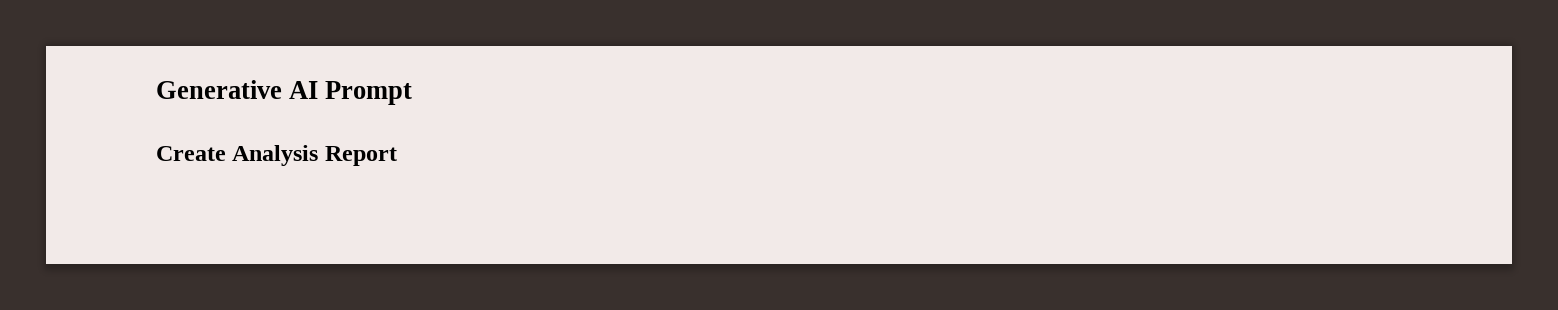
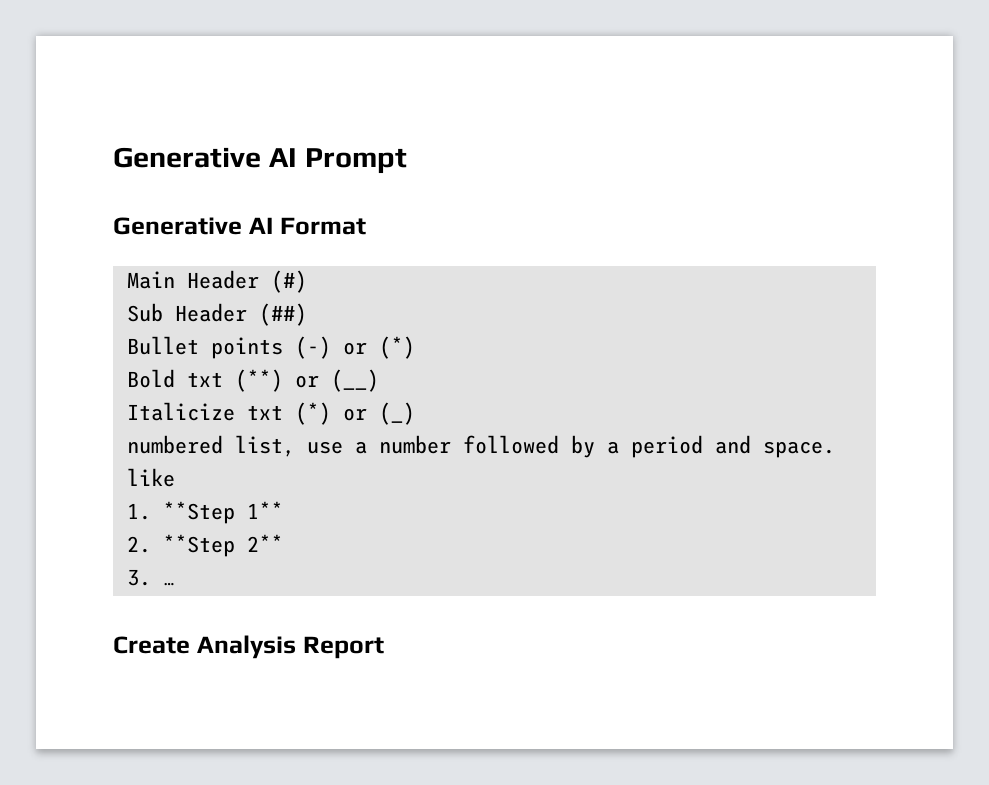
+ Generative AI Format
+ Main Header (#)
+ Sub Header (##)
+ Bullet points (-) or (*)
+ Bold txt (**) or (__)
+ Italicize txt (*) or (_)
+ numbered list, use a number followed by a period and space. like
+ 1. **Step 1**
+ 2. **Step 2**
+ 3. …

